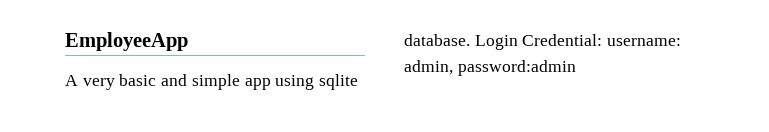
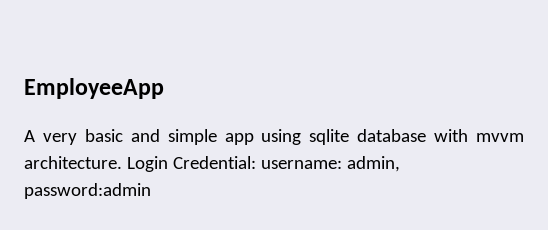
- A very basic and simple app using sqlite database.
+ A very basic and simple app using sqlite database with mvvm architecture.

